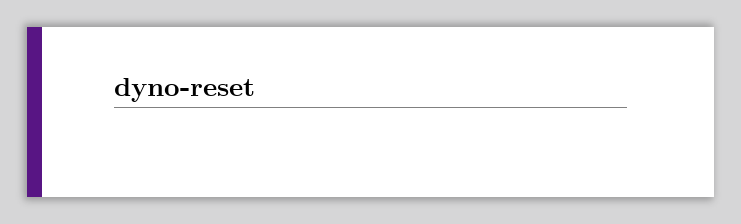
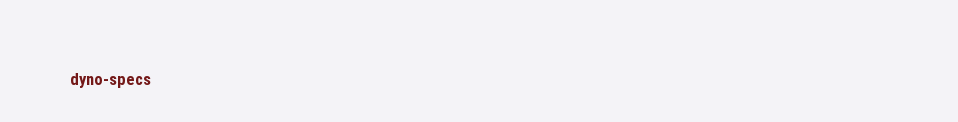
- dyno-reset
+ dyno-specs

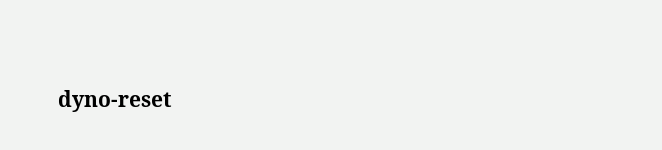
- dyno-specs
+ dyno-reset

